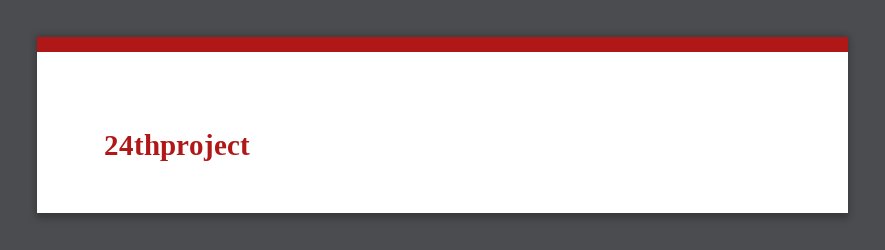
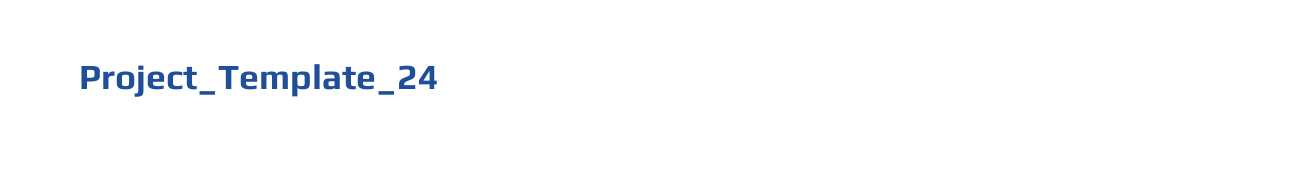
- 24thproject
+ Project_Template_24

